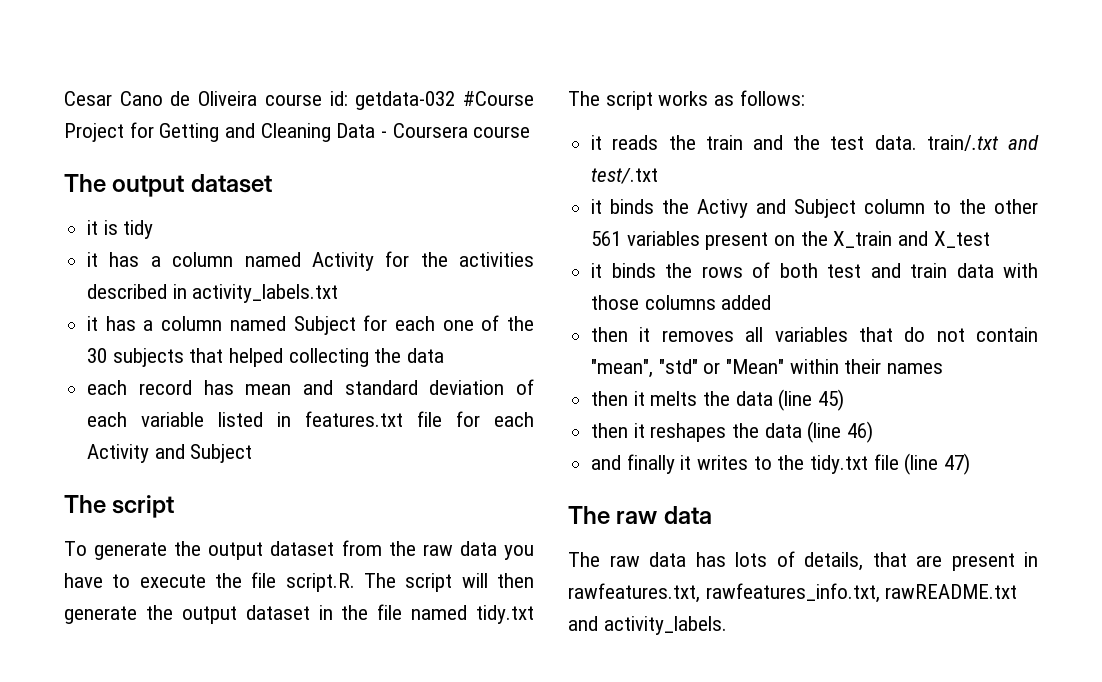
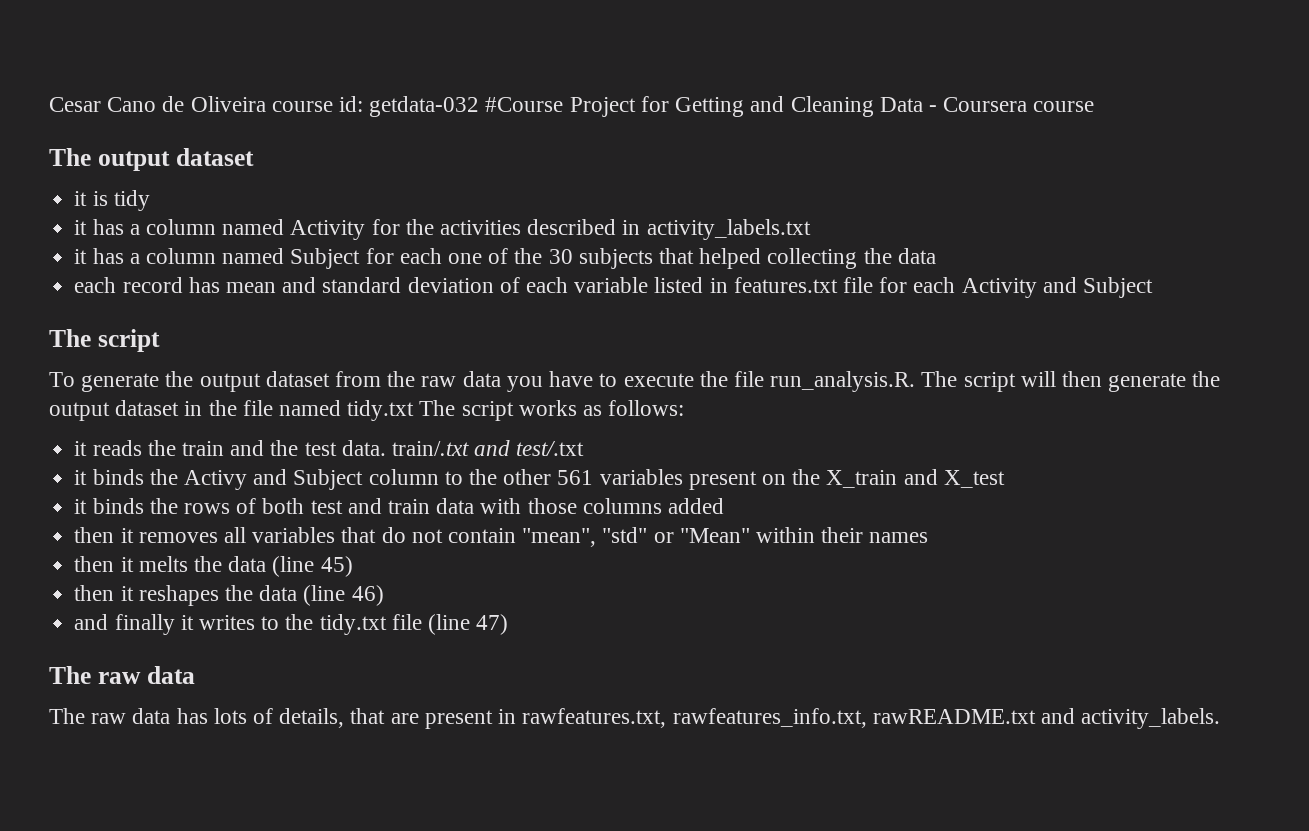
- To generate the output dataset from the raw data you have to execute the file script.R. The script will then generate the output dataset in the file named tidy.txt The script works as follows:
+ To generate the output dataset from the raw data you have to execute the file run_analysis.R. The script will then generate the output dataset in the file named tidy.txt The script works as follows:

